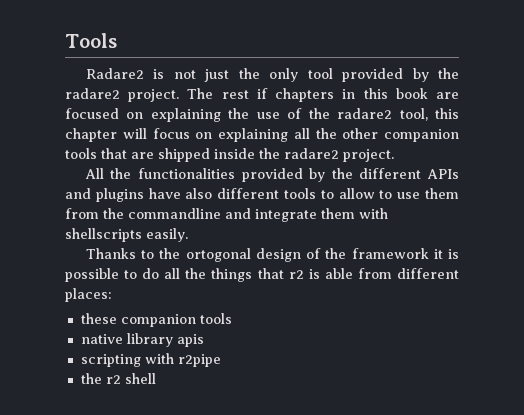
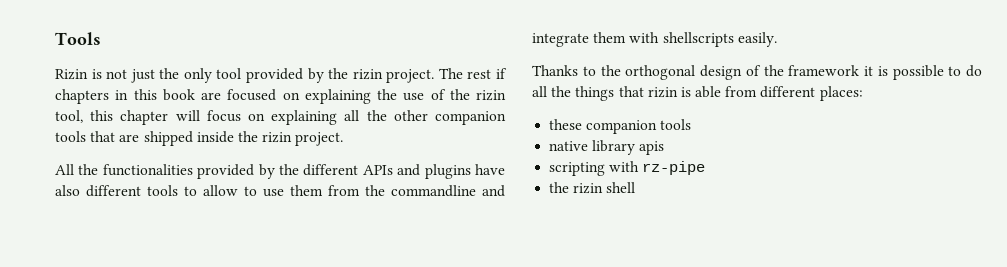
- Radare2 is not just the only tool provided by the radare2 project.
+ Rizin is not just the only tool provided by the rizin project.
- The rest if chapters in this book are focused on explaining the use of the radare2 tool, this chapter will focus on explaining all the other companion tools that are shipped inside the radare2 project.
+ The rest if chapters in this book are focused on explaining the use of the rizin tool, this chapter will focus on explaining all the other companion tools that are shipped inside the rizin project.
- Thanks to the ortogonal design of the framework it is possible to do all the things that r2 is able from different places:
+ Thanks to the orthogonal design of the framework it is possible to do all the things that rizin is able from different places:
- scripting with r2pipe
- the r2 shell
+ scripting with rz-pipe
+ the rizin shell

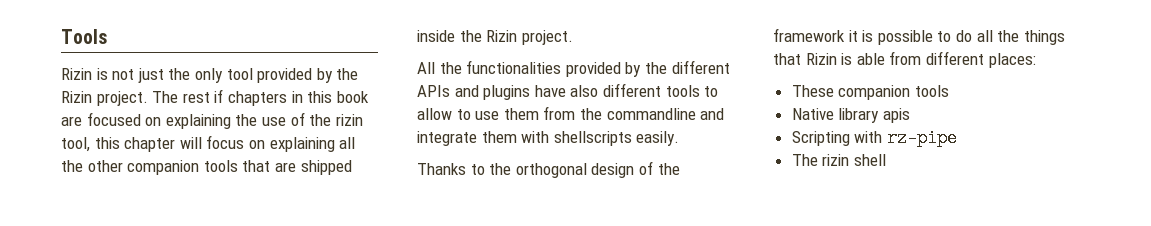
- Rizin is not just the only tool provided by the rizin project.
+ Rizin is not just the only tool provided by the Rizin project.
- The rest if chapters in this book are focused on explaining the use of the rizin tool, this chapter will focus on explaining all the other companion tools that are shipped inside the rizin project.
+ The rest if chapters in this book are focused on explaining the use of the rizin tool, this chapter will focus on explaining all the other companion tools that are shipped inside the Rizin project.
- Thanks to the orthogonal design of the framework it is possible to do all the things that rizin is able from different places:
+ Thanks to the orthogonal design of the framework it is possible to do all the things that Rizin is able from different places:
- these companion tools
+ These companion tools
- native library apis
+ Native library apis
- scripting with rz-pipe
+ Scripting with rz-pipe
- the rizin shell
+ The rizin shell

